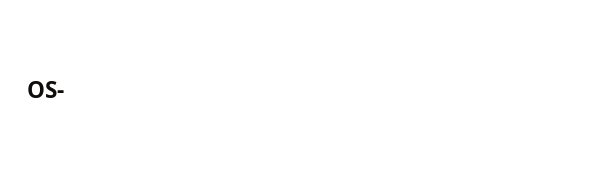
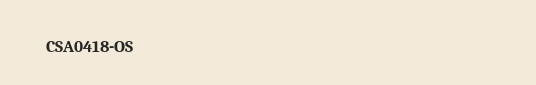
- OS-
+ CSA0418-OS

